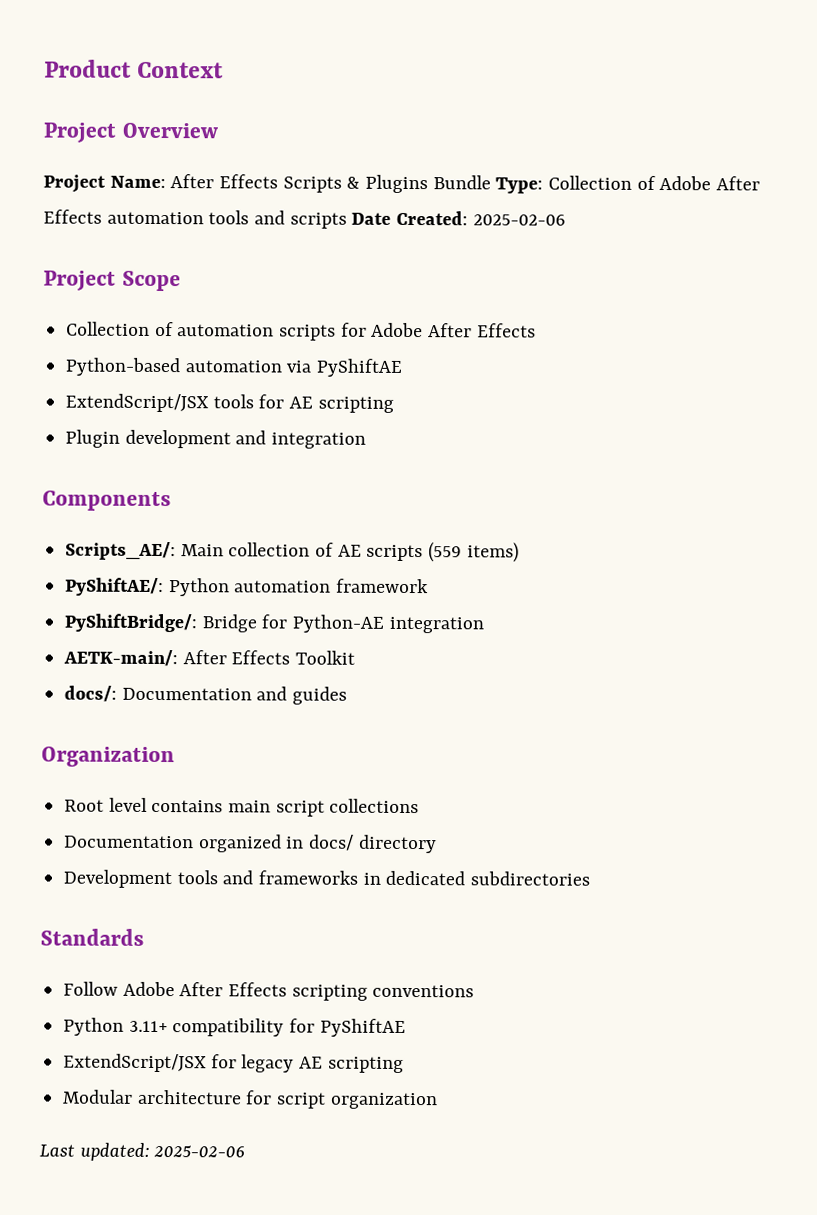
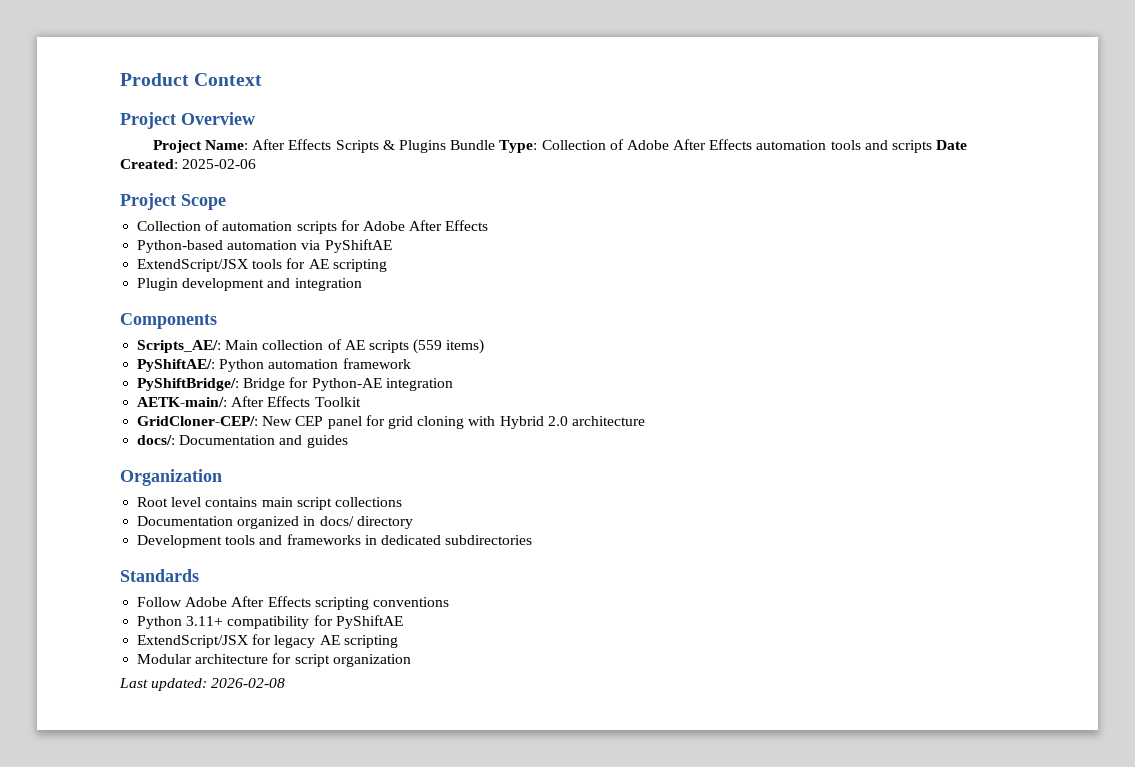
+ GridCloner-CEP/: New CEP panel for grid cloning with Hybrid 2.0 architecture
- Last updated: 2025-02-06
+ Last updated: 2026-02-08

